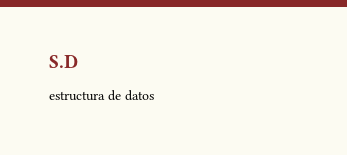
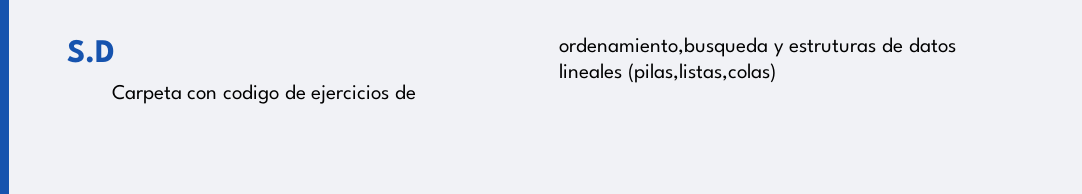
- estructura de datos
+ Carpeta con codigo de ejercicios de ordenamiento,busqueda y estruturas de datos lineales (pilas,listas,colas)

